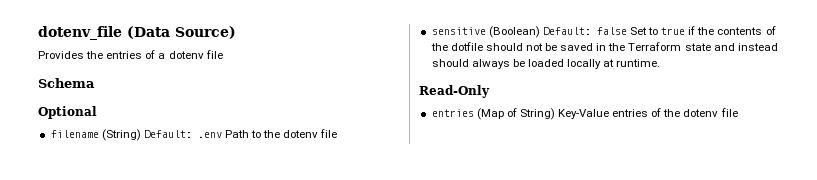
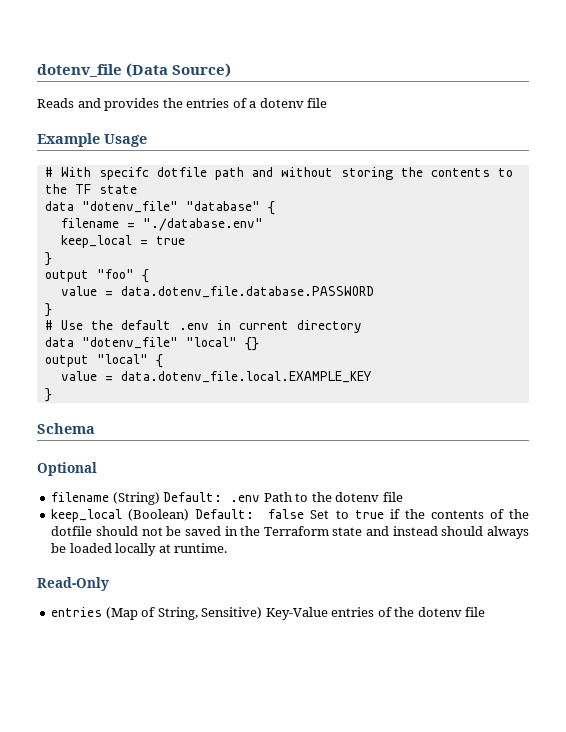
- Provides the entries of a dotenv file
+ Reads and provides the entries of a dotenv file
+ Example Usage
+ # With specifc dotfile path and without storing the contents to the TF state
+ data "dotenv_file" "database" {
+ filename = "./database.env"
+ keep_local = true
+ }
+ output "foo" {
+ value = data.dotenv_file.database.PASSWORD
+ }
+ # Use the default .env in current directory
+ data "dotenv_file" "local" {}
+ output "local" {
+ value = data.dotenv_file.local.EXAMPLE_KEY
+ }
- sensitive (Boolean) Default: false Set to true if the contents of the dotfile should not be saved in the Terraform state and instead should always be loaded locally at runtime.
+ keep_local (Boolean) Default: false Set to true if the contents of the dotfile should not be saved in the Terraform state and instead should always be loaded locally at runtime.
- entries (Map of String) Key-Value entries of the dotenv file
+ entries (Map of String, Sensitive) Key-Value entries of the dotenv file

